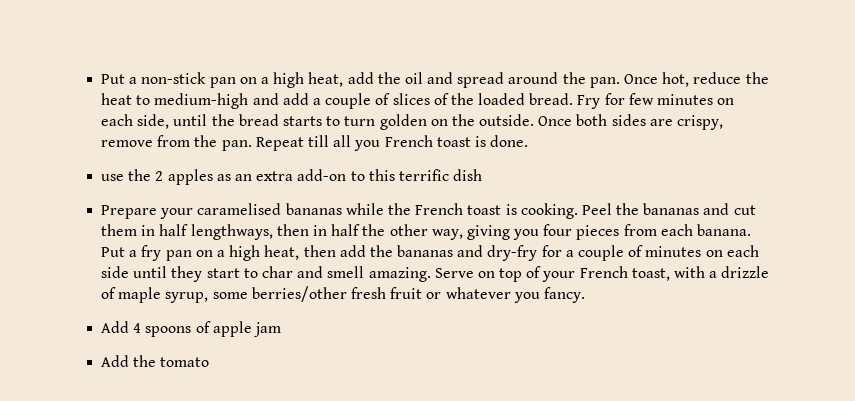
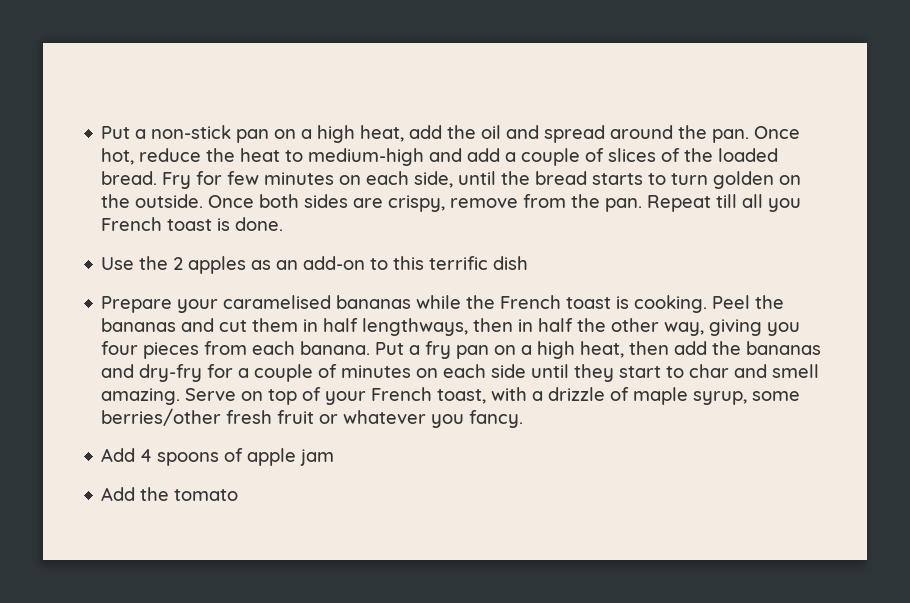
- use the 2 apples as an extra add-on to this terrific dish
+ Use the 2 apples as an add-on to this terrific dish

